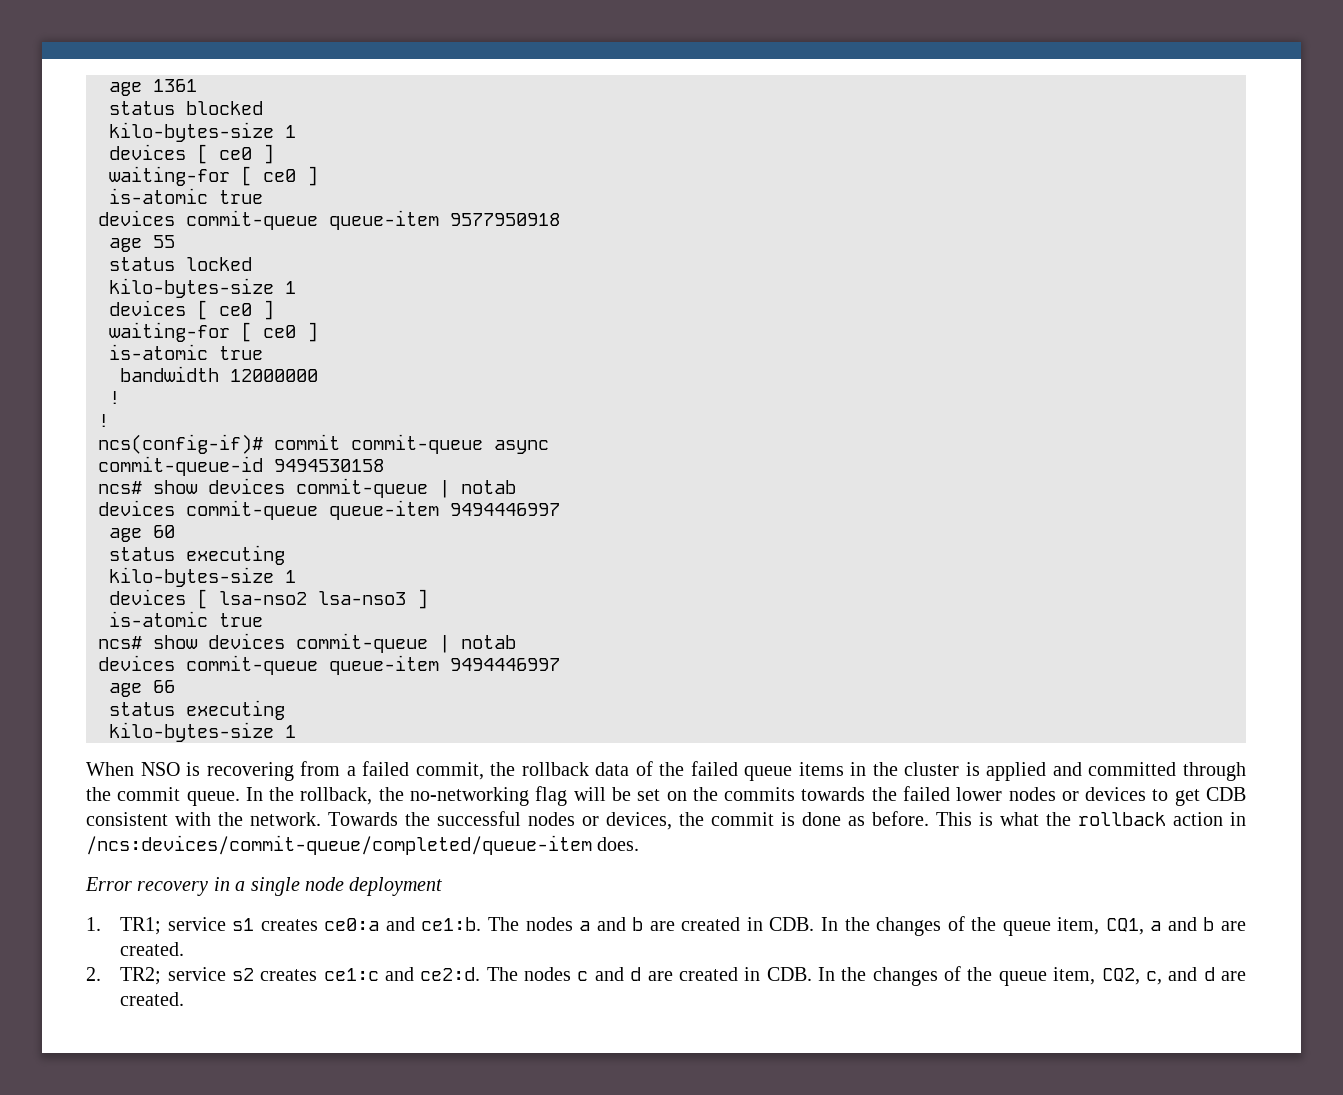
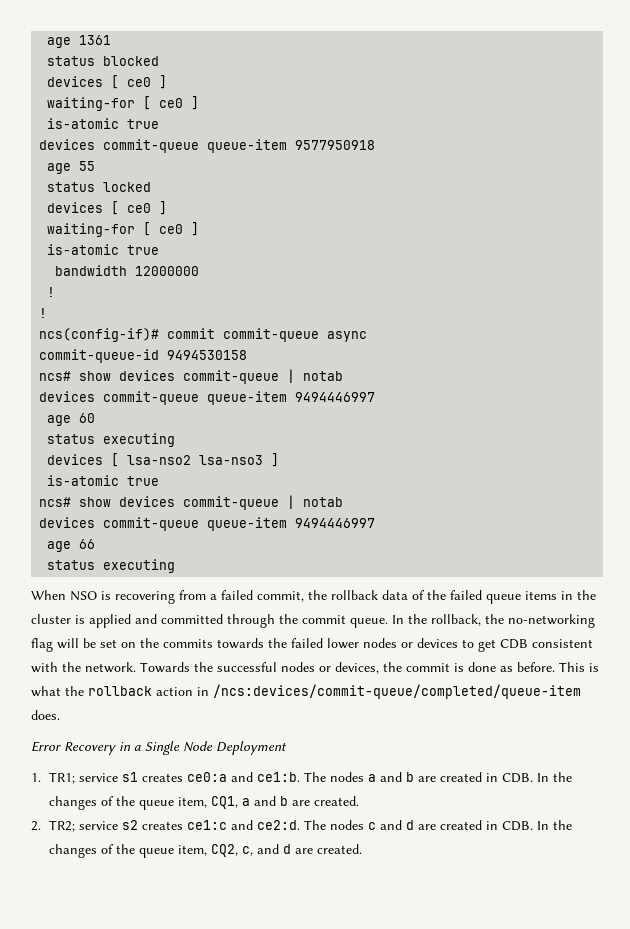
  status blocked
- kilo-bytes-size 1
  status locked
- kilo-bytes-size 1
  age 60
  status executing
- kilo-bytes-size 1
  age 66
  status executing
- kilo-bytes-size 1
- Error recovery in a single node deployment
+ Error Recovery in a Single Node Deployment

